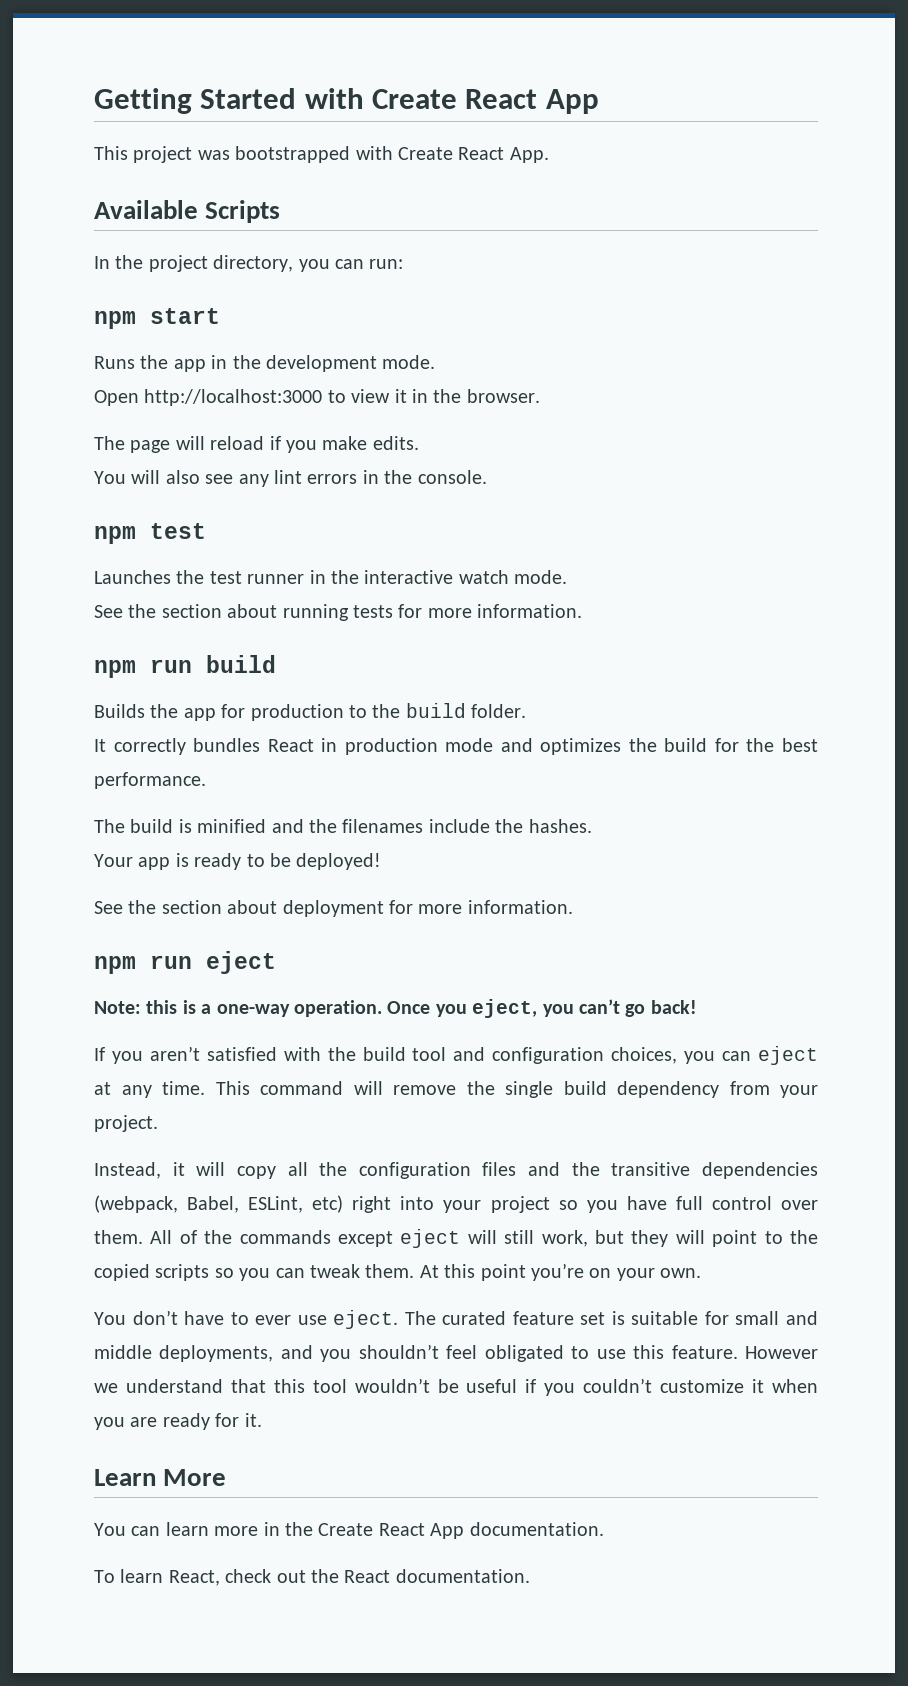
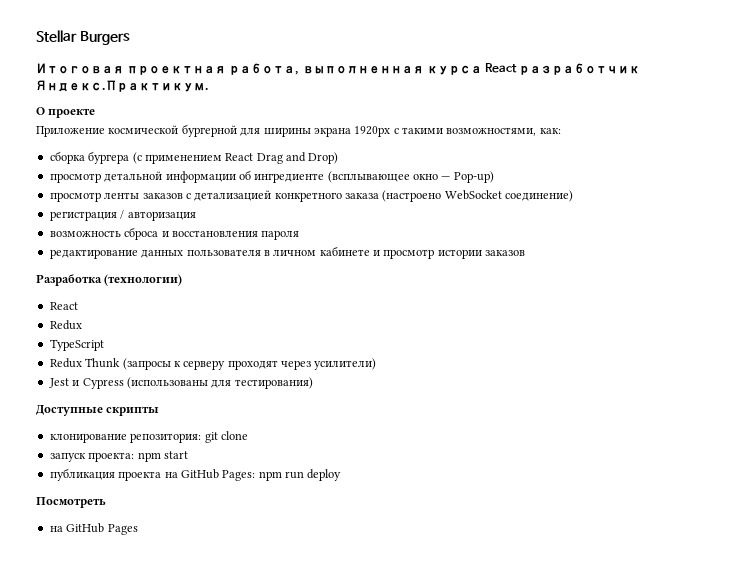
- Getting Started with Create React App
- This project was bootstrapped with Create React App.
- Available Scripts
- In the project directory, you can run:
- npm start
- Runs the app in the development mode.
- Open http://localhost:3000 to view it in the browser.
- The page will reload if you make edits.
- You will also see any lint errors in the console.
- npm test
- Launches the test runner in the interactive watch mode.
- See the section about running tests for more information.
- npm run build
- Builds the app for production to the build folder.
- It correctly bundles React in production mode and optimizes the build for the best performance.
- The build is minified and the filenames include the hashes.
- Your app is ready to be deployed!
- See the section about deployment for more information.
- npm run eject
- Note: this is a one-way operation. Once you eject, you can’t go back!
- If you aren’t satisfied with the build tool and configuration choices, you can eject at any time. This command will remove the single build dependency from your project.
- Instead, it will copy all the configuration files and the transitive dependencies (webpack, Babel, ESLint, etc) right into your project so you have full control over them. All of the commands except eject will still work, but they will point to the copied scripts so you can tweak them. At this point you’re on your own.
- You don’t have to ever use eject. The curated feature set is suitable for small and middle deployments, and you shouldn’t feel obligated to use this feature. However we understand that this tool wouldn’t be useful if you couldn’t customize it when you are ready for it.
- Learn More
- You can learn more in the Create React App documentation.
- To learn React, check out the React documentation.
+ Stellar Burgers
+ Итоговая проектная работа, выполненная курса React разработчик Яндекс.Практикум.
+ О проекте
+ Приложение космической бургерной для ширины экрана 1920px с такими возможностями, как:
+ сборка бургера (с применением React Drag and Drop)
+ просмотр детальной информации об ингредиенте (всплывающее окно — Pop-up)
+ просмотр ленты заказов с детализацией конкретного заказа (настроено WebSocket соединение)
+ регистрация / авторизация
+ возможность сброса и восстановления пароля
+ редактирование данных пользователя в личном кабинете и просмотр истории заказов
+ Разработка (технологии)
+ React
+ Redux
+ TypeScript
+ Redux Thunk (запросы к серверу проходят через усилители)
+ Jest и Cypress (использованы для тестирования)
+ Доступные скрипты
+ клонирование репозитория: git clone
+ запуск проекта: npm start
+ публикация проекта на GitHub Pages: npm run deploy
+ Посмотреть
+ на GitHub Pages

